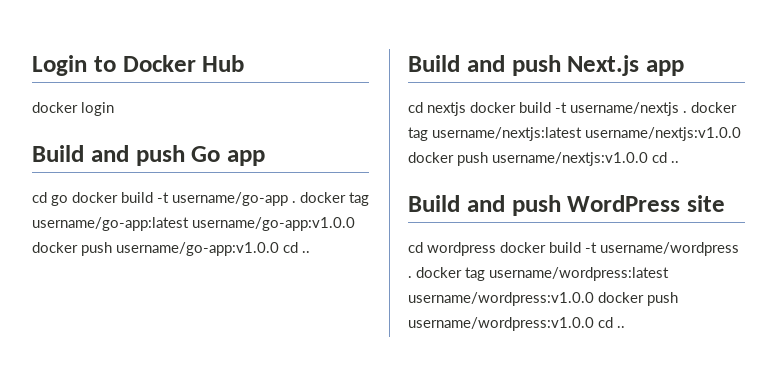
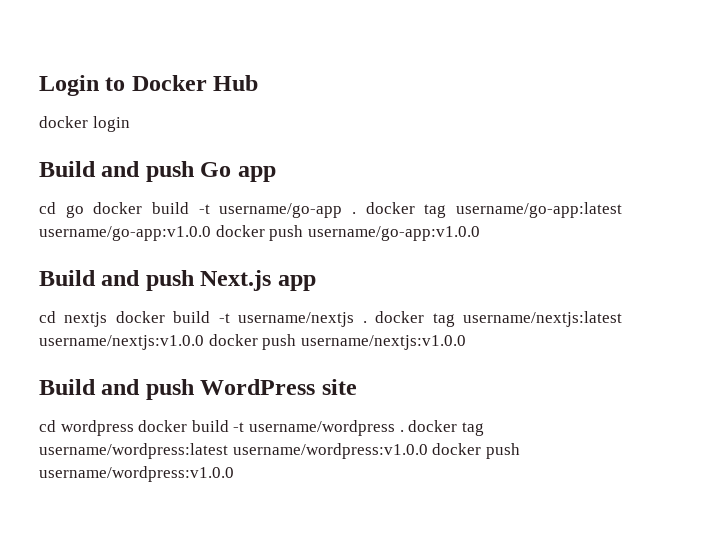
- cd go docker build -t username/go-app . docker tag username/go-app:latest username/go-app:v1.0.0 docker push username/go-app:v1.0.0 cd ..
+ cd go docker build -t username/go-app . docker tag username/go-app:latest username/go-app:v1.0.0 docker push username/go-app:v1.0.0
- cd nextjs docker build -t username/nextjs . docker tag username/nextjs:latest username/nextjs:v1.0.0 docker push username/nextjs:v1.0.0 cd ..
+ cd nextjs docker build -t username/nextjs . docker tag username/nextjs:latest username/nextjs:v1.0.0 docker push username/nextjs:v1.0.0
- cd wordpress docker build -t username/wordpress . docker tag username/wordpress:latest username/wordpress:v1.0.0 docker push username/wordpress:v1.0.0 cd ..
+ cd wordpress docker build -t username/wordpress . docker tag username/wordpress:latest username/wordpress:v1.0.0 docker push username/wordpress:v1.0.0

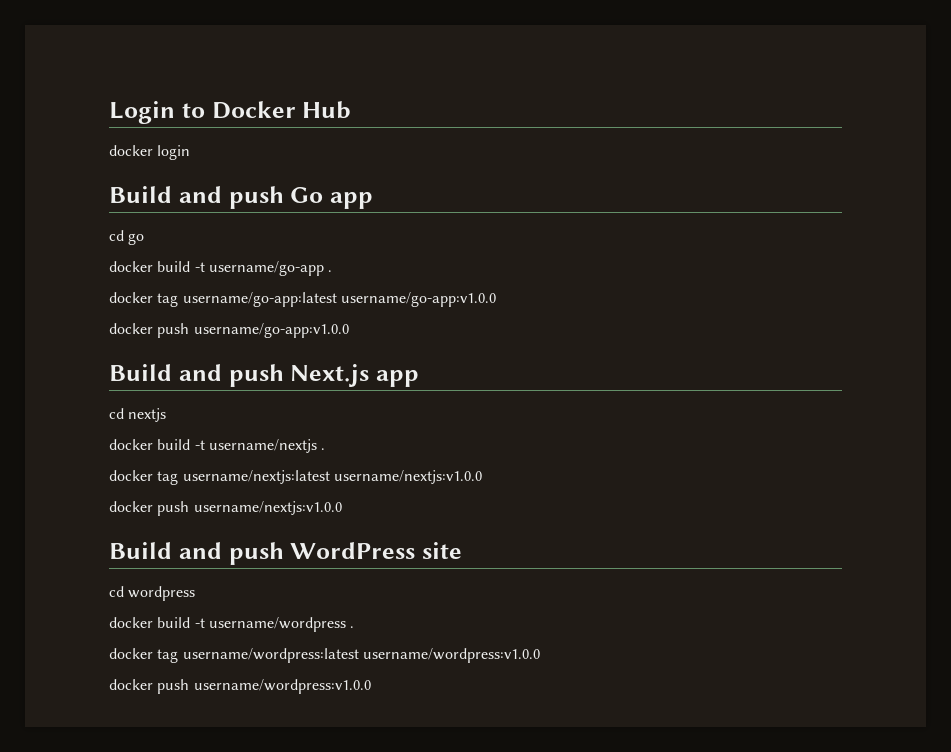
- cd go docker build -t username/go-app . docker tag username/go-app:latest username/go-app:v1.0.0 docker push username/go-app:v1.0.0
+ cd go
+ docker build -t username/go-app .
+ docker tag username/go-app:latest username/go-app:v1.0.0
+ docker push username/go-app:v1.0.0
- cd nextjs docker build -t username/nextjs . docker tag username/nextjs:latest username/nextjs:v1.0.0 docker push username/nextjs:v1.0.0
+ cd nextjs
+ docker build -t username/nextjs .
+ docker tag username/nextjs:latest username/nextjs:v1.0.0
+ docker push username/nextjs:v1.0.0
- cd wordpress docker build -t username/wordpress . docker tag username/wordpress:latest username/wordpress:v1.0.0 docker push username/wordpress:v1.0.0
+ cd wordpress
+ docker build -t username/wordpress .
+ docker tag username/wordpress:latest username/wordpress:v1.0.0
+ docker push username/wordpress:v1.0.0

